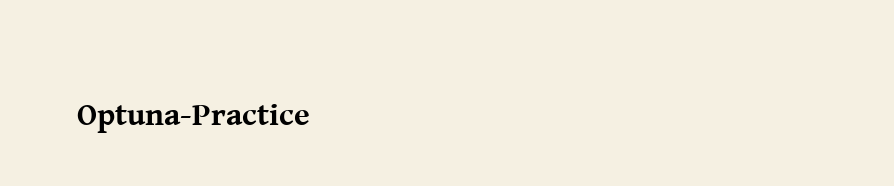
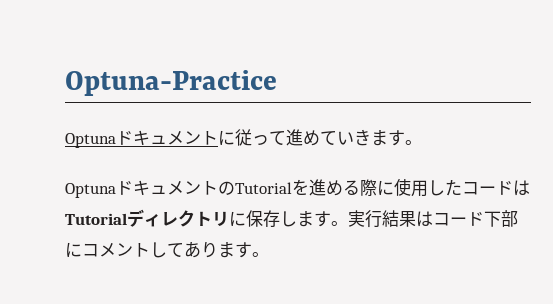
+ Optunaドキュメントに従って進めていきます。
+ OptunaドキュメントのTutorialを進める際に使用したコードはTutorialディレクトリに保存します。実行結果はコード下部にコメントしてあります。

